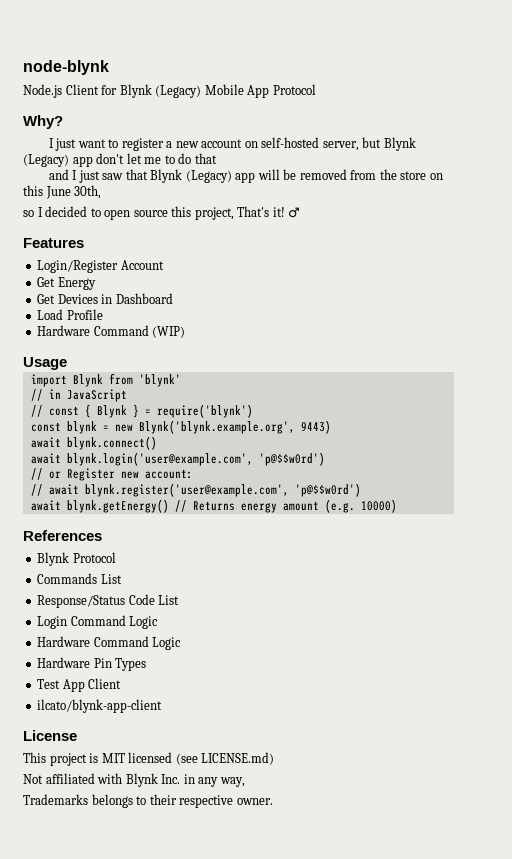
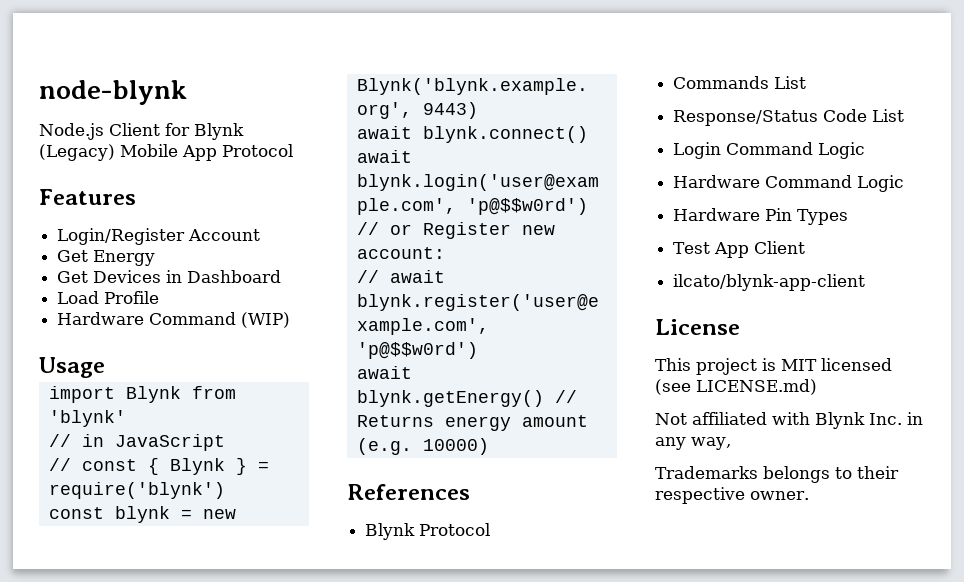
- Why?
- I just want to register a new account on self-hosted server, but Blynk (Legacy) app don't let me to do that
- and I just saw that Blynk (Legacy) app will be removed from the store on this June 30th,
- so I decided to open source this project, That's it! ♂

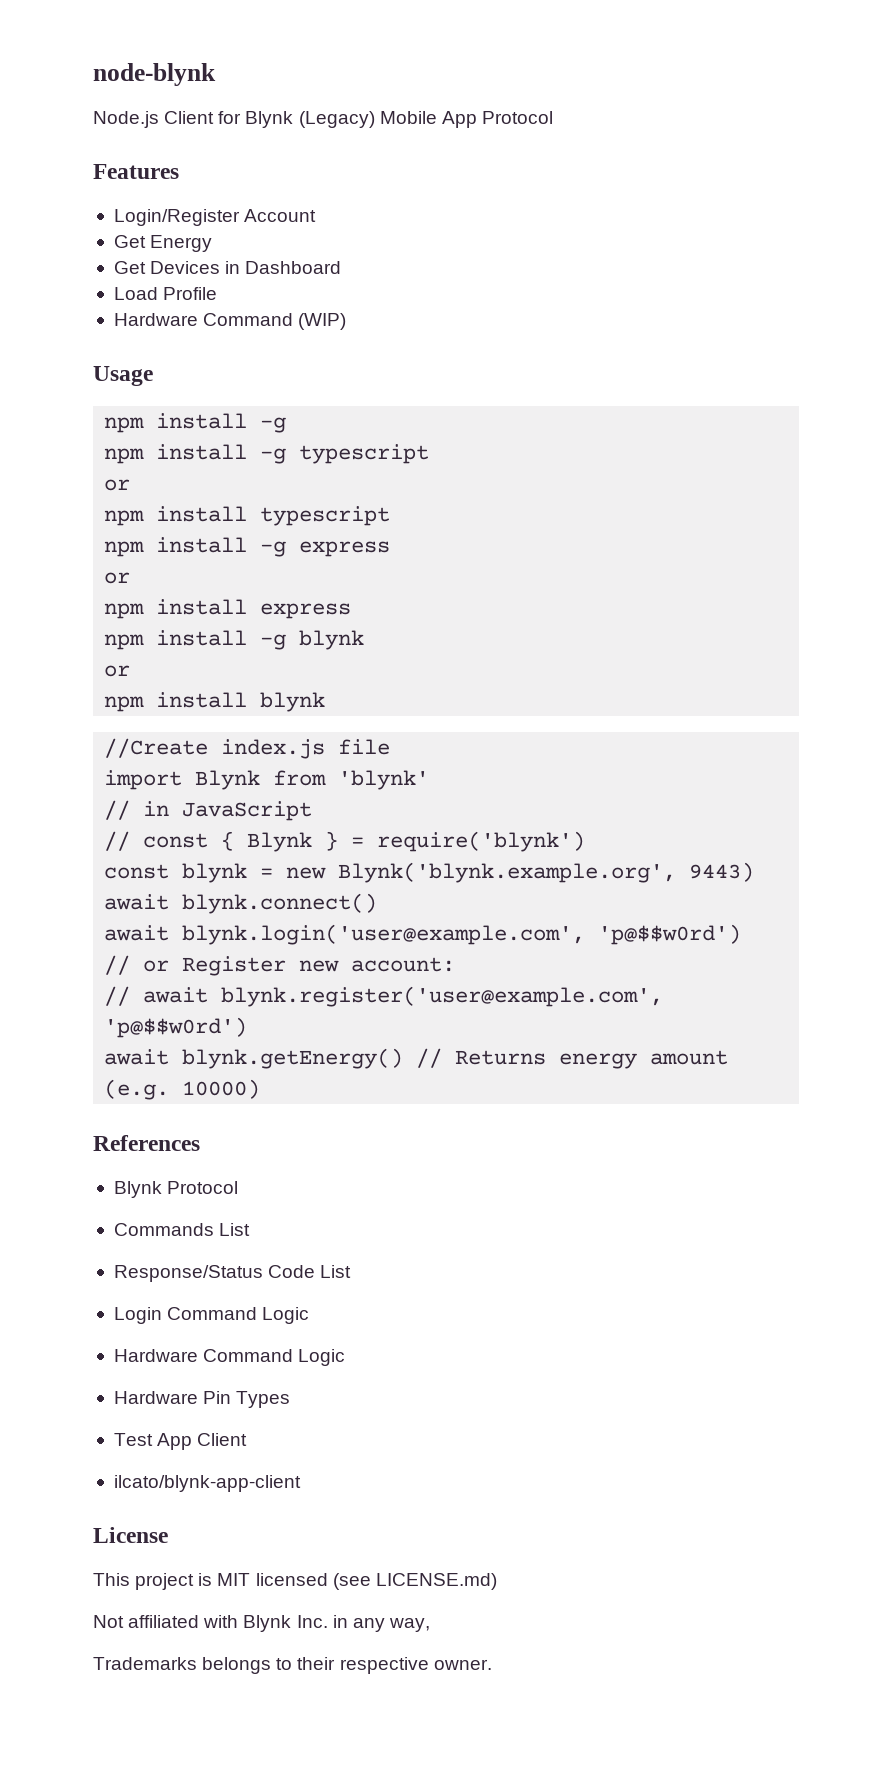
  Usage
+ npm install -g
+ npm install -g typescript
+ or
+ npm install typescript
+ npm install -g express
+ or
+ npm install express
+ npm install -g blynk
+ or
+ npm install blynk
+ //Create index.js file

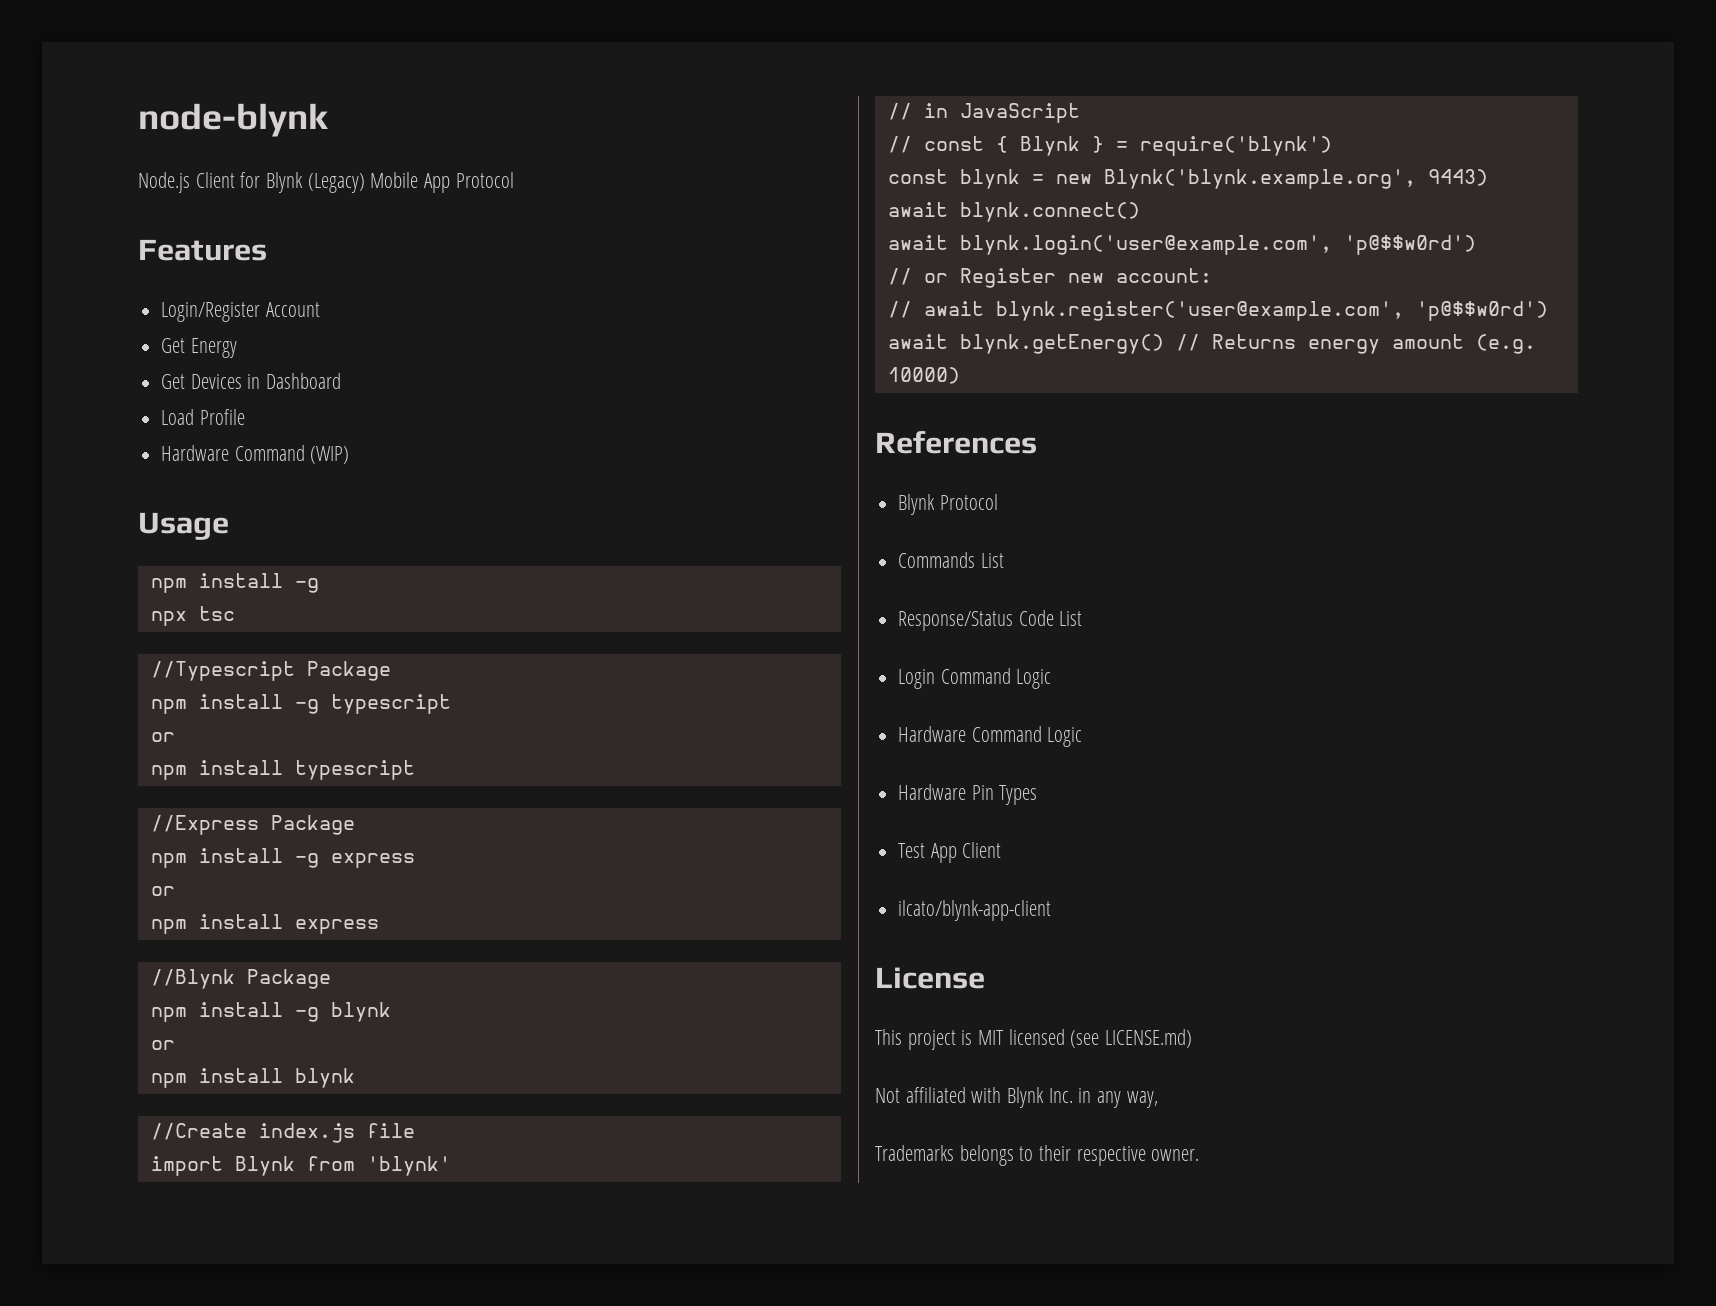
+ npx tsc
+ //Typescript Package
+ //Express Package
+ //Blynk Package

